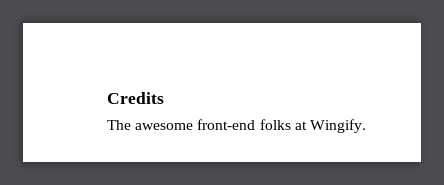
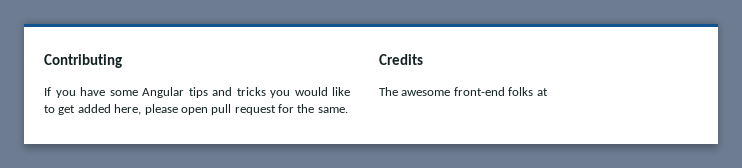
+ Contributing
+ If you have some Angular tips and tricks you would like to get added here, please open pull request for the same.
- The awesome front-end folks at Wingify.
+ The awesome front-end folks at

